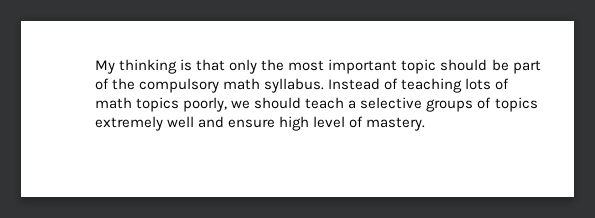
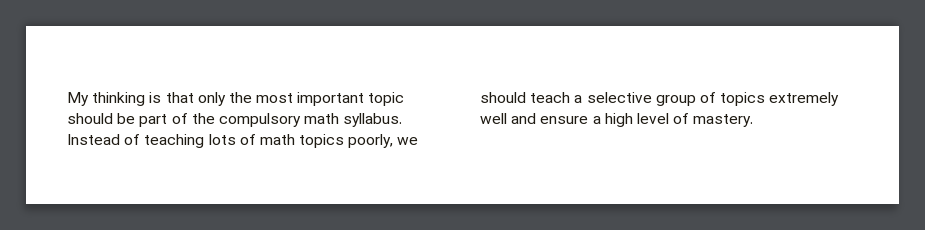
- Instead of teaching lots of math topics poorly, we should teach a selective groups of topics extremely well and ensure high level of mastery.
+ Instead of teaching lots of math topics poorly, we should teach a selective group of topics extremely well and ensure a high level of mastery.

